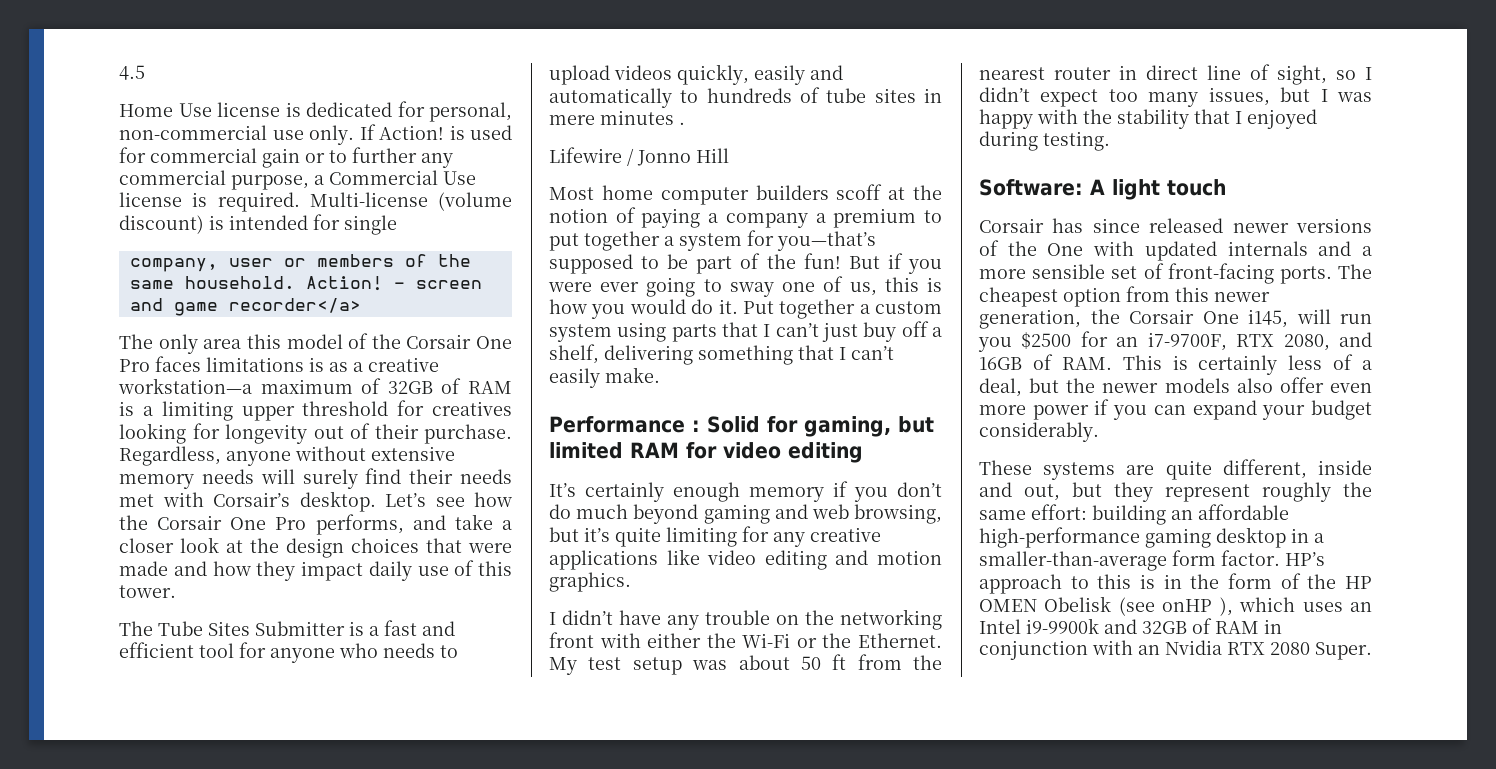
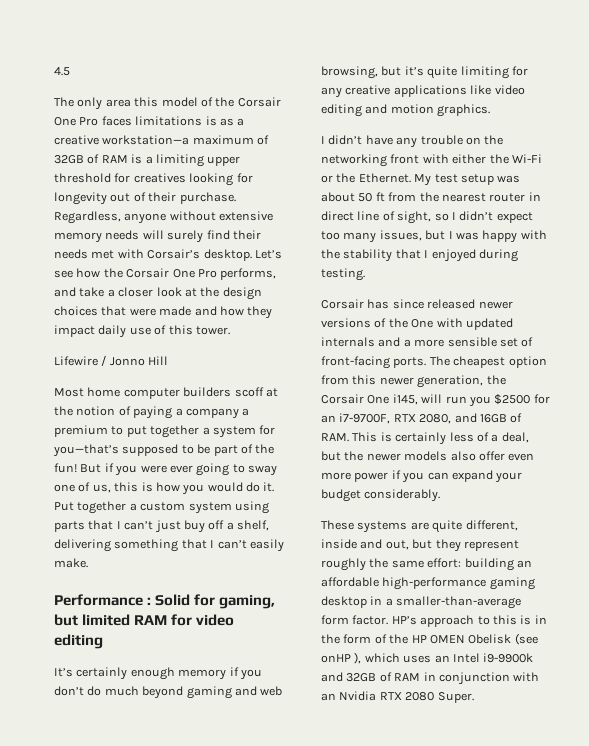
- Home Use license is dedicated for personal, non-commercial use only. If Action! is used for commercial gain or to further any commercial purpose, a Commercial Use license is required. Multi-license (volume discount) is intended for single
- company, user or members of the same household. Action! - screen and game recorder</a>
- The Tube Sites Submitter is a fast and efficient tool for anyone who needs to upload videos quickly, easily and automatically to hundreds of tube sites in mere minutes .
- Software: A light touch

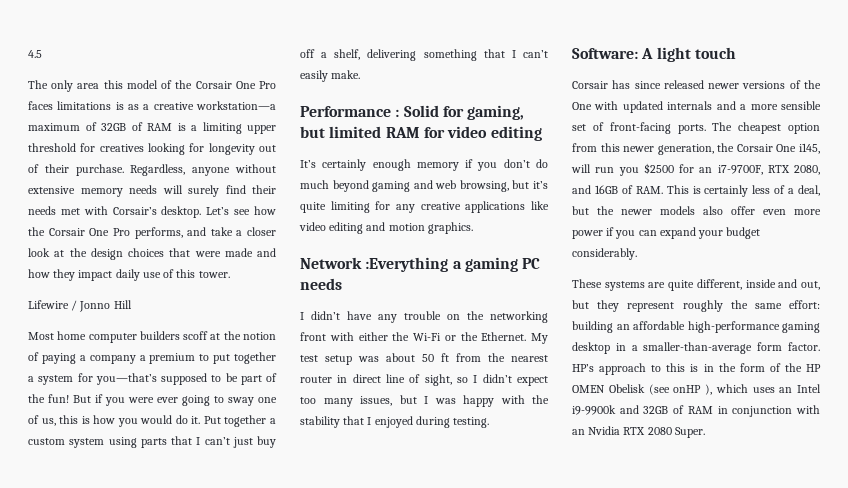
+ Network :Everything a gaming PC needs
+ Software: A light touch

